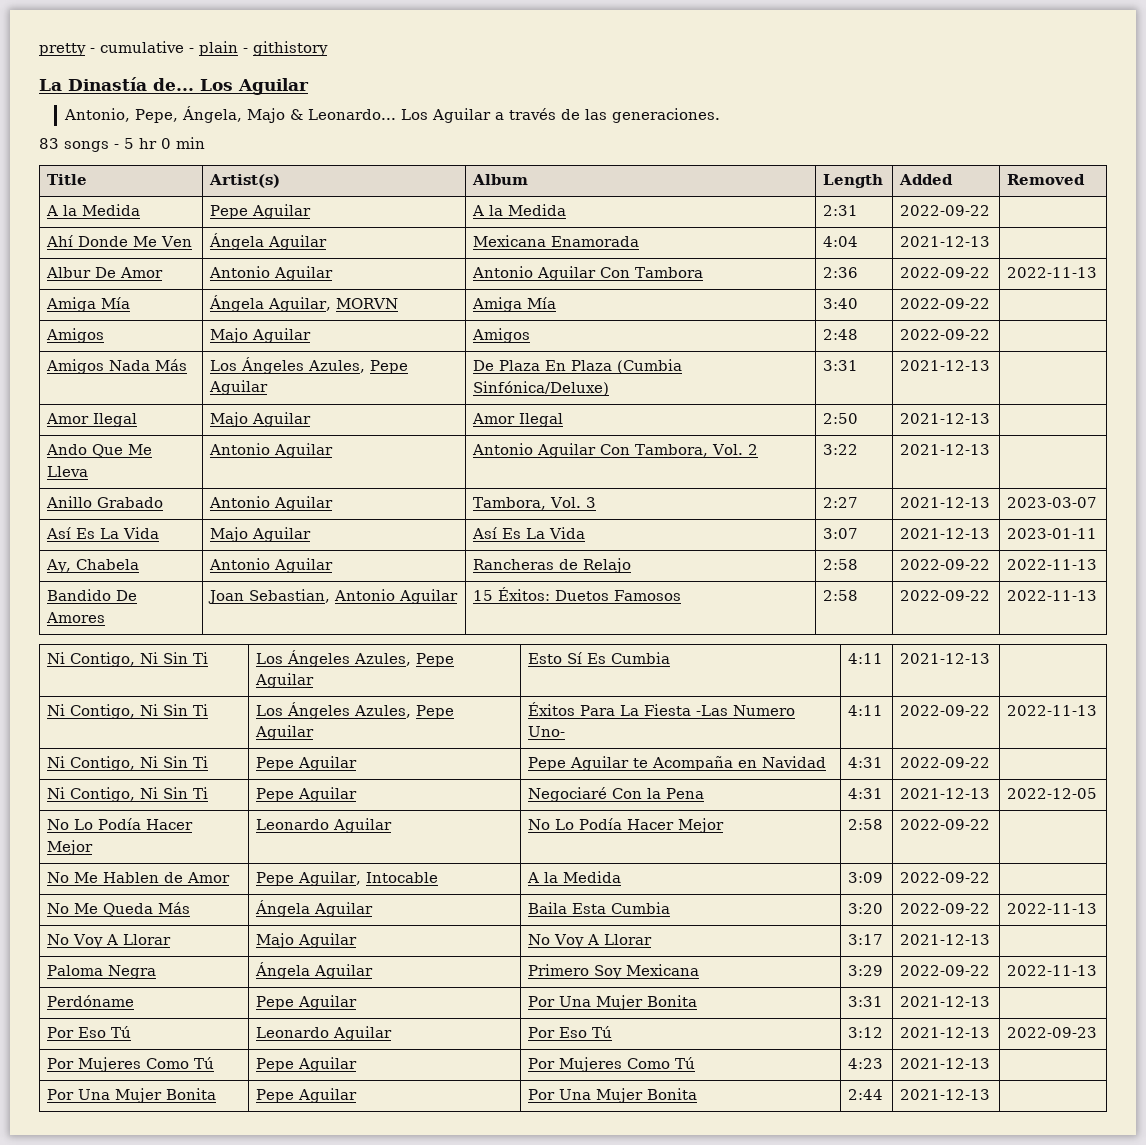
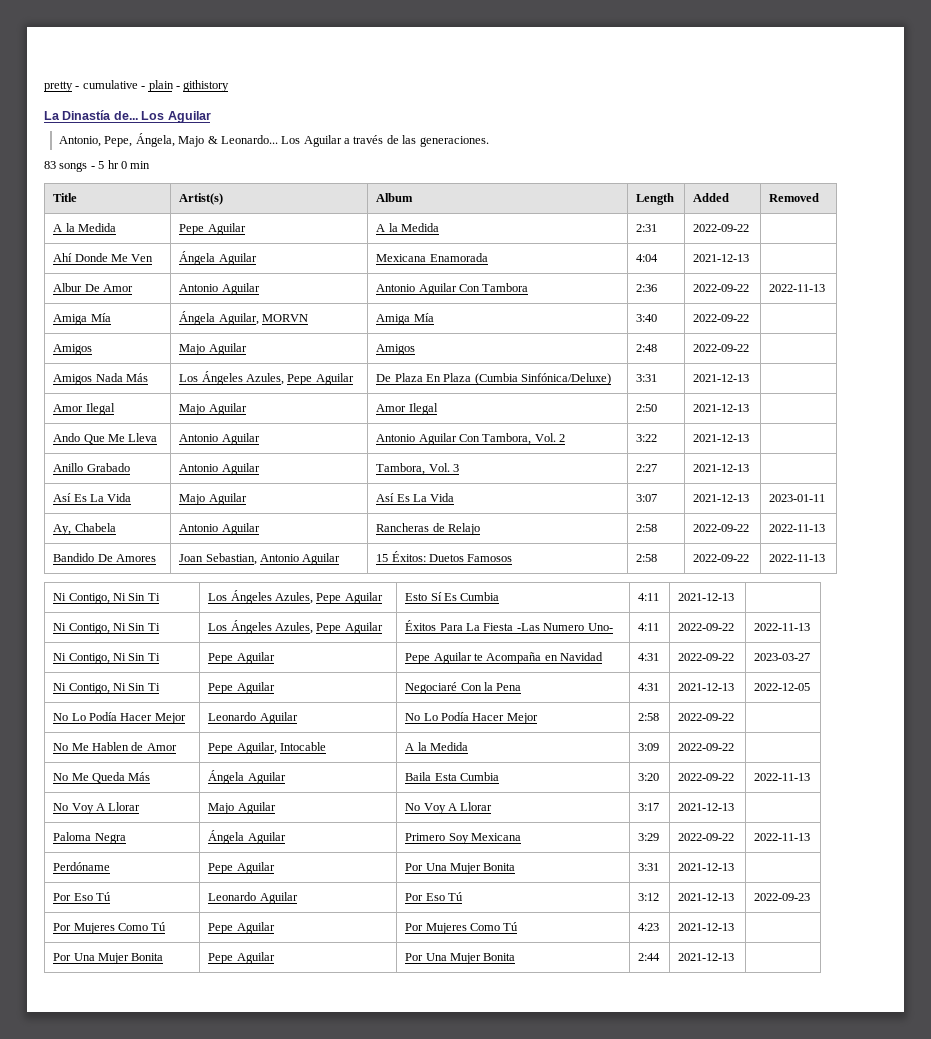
- Anillo Grabado | Antonio Aguilar | Tambora, Vol. 3 | 2:27 | 2021-12-13 | 2023-03-07
+ Anillo Grabado | Antonio Aguilar | Tambora, Vol. 3 | 2:27 | 2021-12-13 |
- Ni Contigo, Ni Sin Ti | Pepe Aguilar | Pepe Aguilar te Acompaña en Navidad | 4:31 | 2022-09-22 |
+ Ni Contigo, Ni Sin Ti | Pepe Aguilar | Pepe Aguilar te Acompaña en Navidad | 4:31 | 2022-09-22 | 2023-03-27

